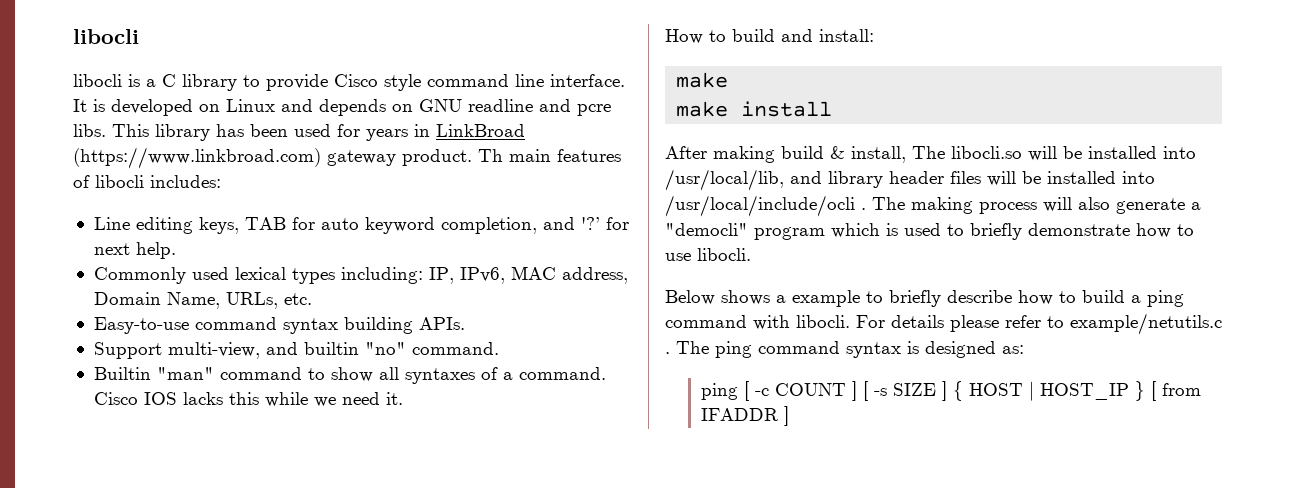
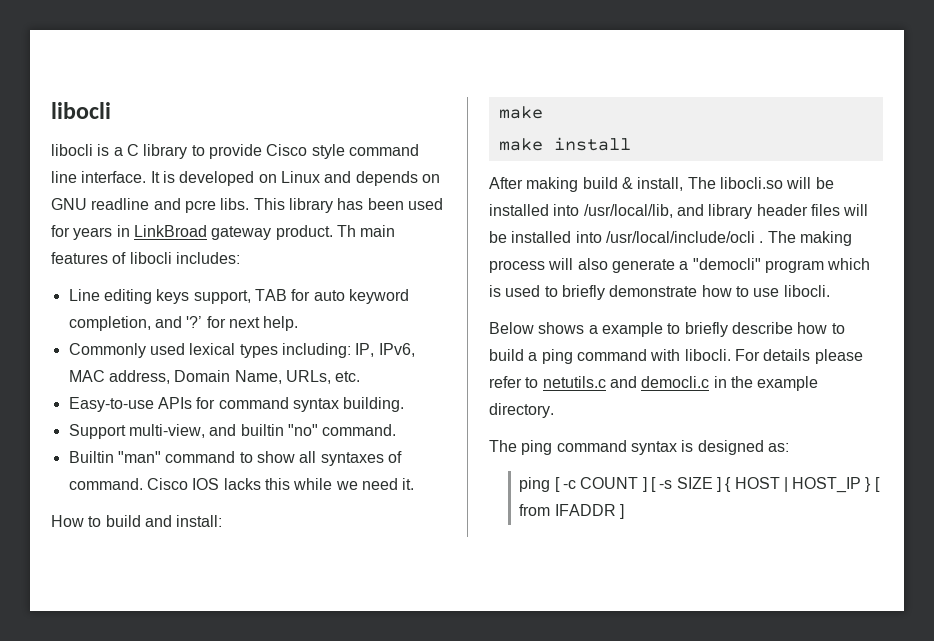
- This library has been used for years in LinkBroad (https://www.linkbroad.com) gateway product.
+ This library has been used for years in LinkBroad gateway product.
- Line editing keys, TAB for auto keyword completion, and '?’ for next help.
+ Line editing keys support, TAB for auto keyword completion, and '?’ for next help.
- Easy-to-use command syntax building APIs.
+ Easy-to-use APIs for command syntax building.
- Builtin "man" command to show all syntaxes of a command.
+ Builtin "man" command to show all syntaxes of command.
- For details please refer to example/netutils.c . The ping command syntax is designed as:
+ For details please refer to netutils.c and democli.c in the example directory.
+ The ping command syntax is designed as:

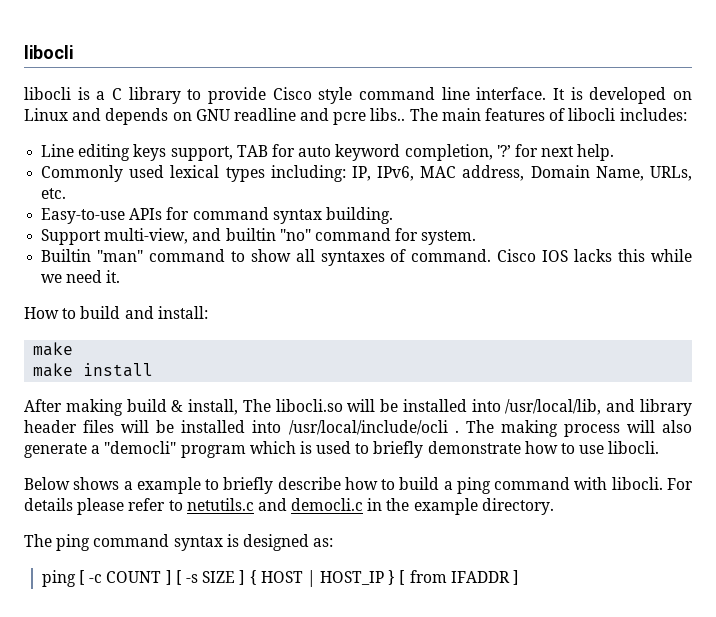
- It is developed on Linux and depends on GNU readline and pcre libs. This library has been used for years in LinkBroad gateway product. Th main features of libocli includes:
+ It is developed on Linux and depends on GNU readline and pcre libs.. The main features of libocli includes:
- Line editing keys support, TAB for auto keyword completion, and '?’ for next help.
+ Line editing keys support, TAB for auto keyword completion, '?’ for next help.
- Support multi-view, and builtin "no" command.
+ Support multi-view, and builtin "no" command for system.

